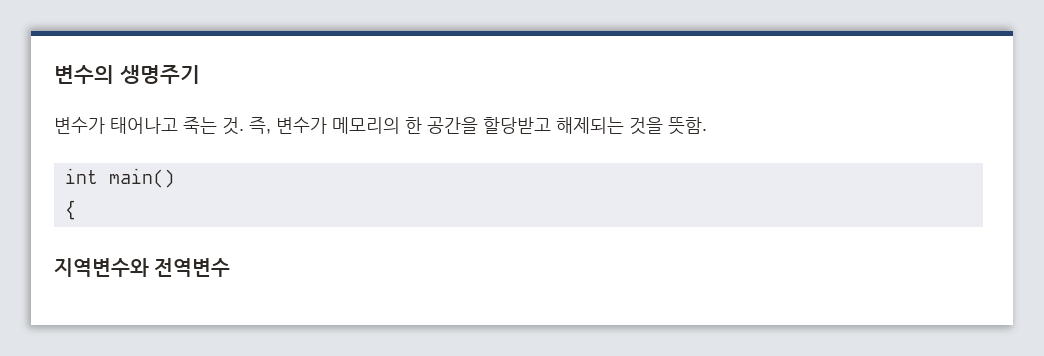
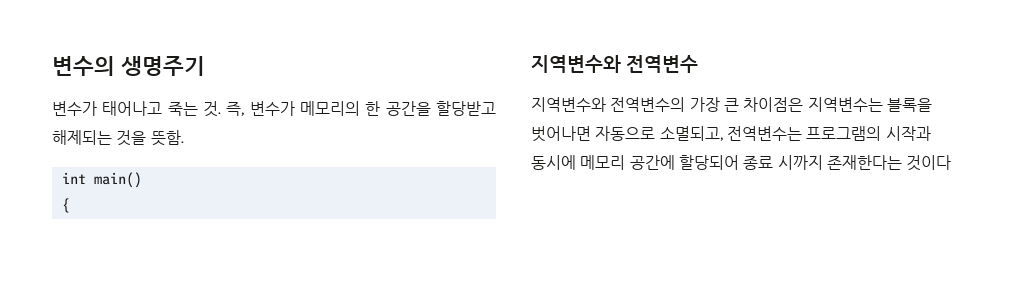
+ 지역변수와 전역변수의 가장 큰 차이점은 지역변수는 블록을 벗어나면 자동으로 소멸되고, 전역변수는 프로그램의 시작과 동시에 메모리 공간에 할당되어 종료 시까지 존재한다는 것이다

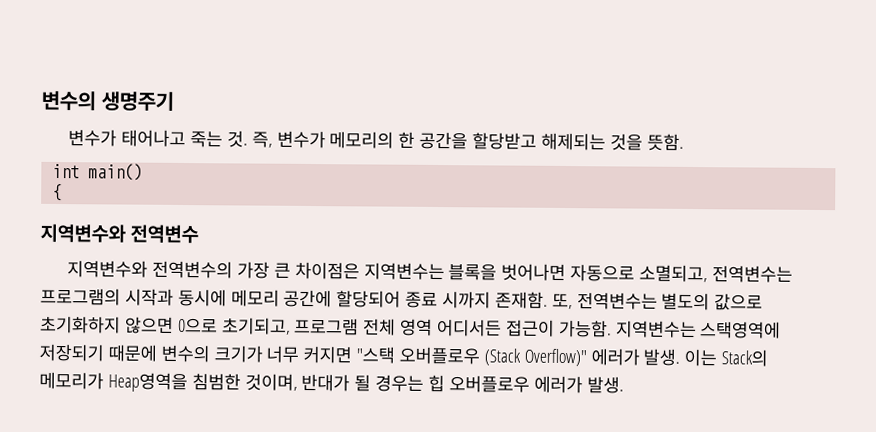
- 지역변수와 전역변수의 가장 큰 차이점은 지역변수는 블록을 벗어나면 자동으로 소멸되고, 전역변수는 프로그램의 시작과 동시에 메모리 공간에 할당되어 종료 시까지 존재한다는 것이다
+ 지역변수와 전역변수의 가장 큰 차이점은 지역변수는 블록을 벗어나면 자동으로 소멸되고, 전역변수는 프로그램의 시작과 동시에 메모리 공간에 할당되어 종료 시까지 존재함. 또, 전역변수는 별도의 값으로 초기화하지 않으면 0으로 초기되고, 프로그램 전체 영역 어디서든 접근이 가능함. 지역변수는 스택영역에 저장되기 때문에 변수의 크기가 너무 커지면 "스택 오버플로우 (Stack Overflow)" 에러가 발생. 이는 Stack의 메모리가 Heap영역을 침범한 것이며, 반대가 될 경우는 힙 오버플로우 에러가 발생.

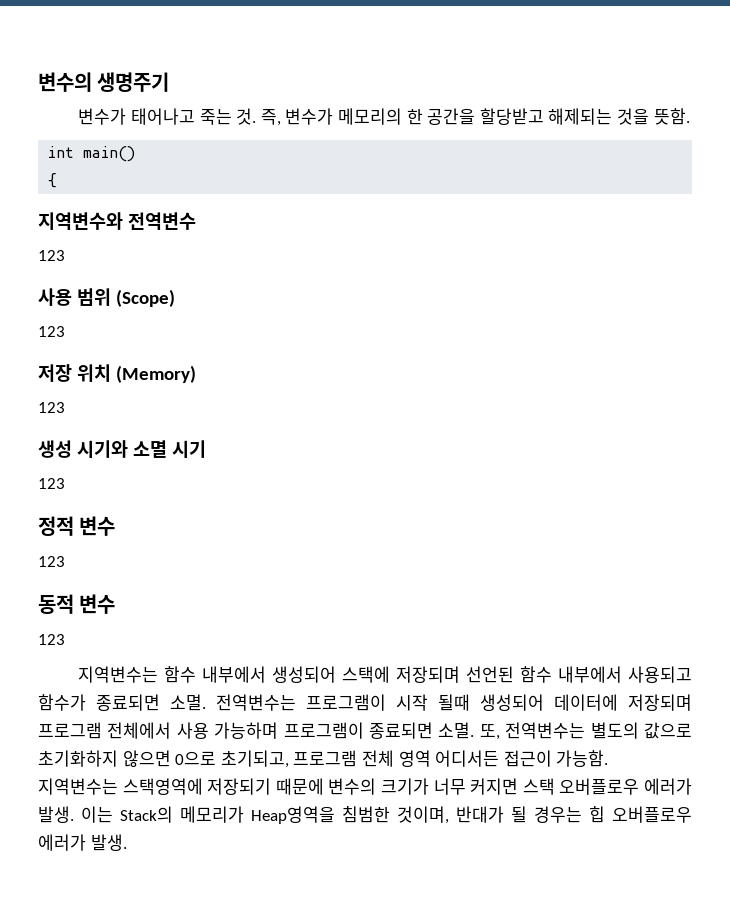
  지역변수와 전역변수
- 지역변수와 전역변수의 가장 큰 차이점은 지역변수는 블록을 벗어나면 자동으로 소멸되고, 전역변수는 프로그램의 시작과 동시에 메모리 공간에 할당되어 종료 시까지 존재함.
+ 123
+ 사용 범위 (Scope)
+ 123
+ 저장 위치 (Memory)
+ 123
+ 생성 시기와 소멸 시기
+ 123
+ 정적 변수
+ 123
+ 동적 변수
+ 123
+ 지역변수는 함수 내부에서 생성되어 스택에 저장되며 선언된 함수 내부에서 사용되고 함수가 종료되면 소멸. 전역변수는 프로그램이 시작 될때 생성되어 데이터에 저장되며 프로그램 전체에서 사용 가능하며 프로그램이 종료되면 소멸.
- 지역변수는 스택영역에 저장되기 때문에 변수의 크기가 너무 커지면 "스택 오버플로우 (Stack Overflow)" 에러가 발생.
+ 지역변수는 스택영역에 저장되기 때문에 변수의 크기가 너무 커지면 스택 오버플로우 에러가 발생.

